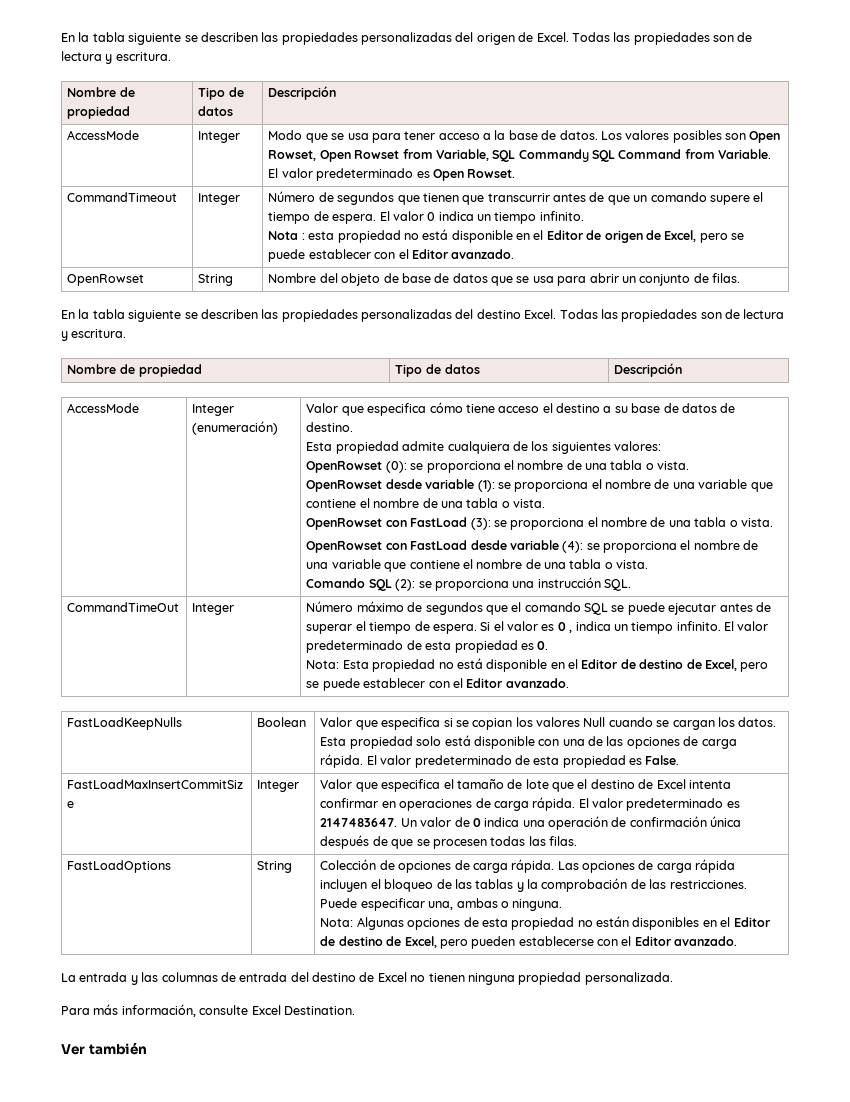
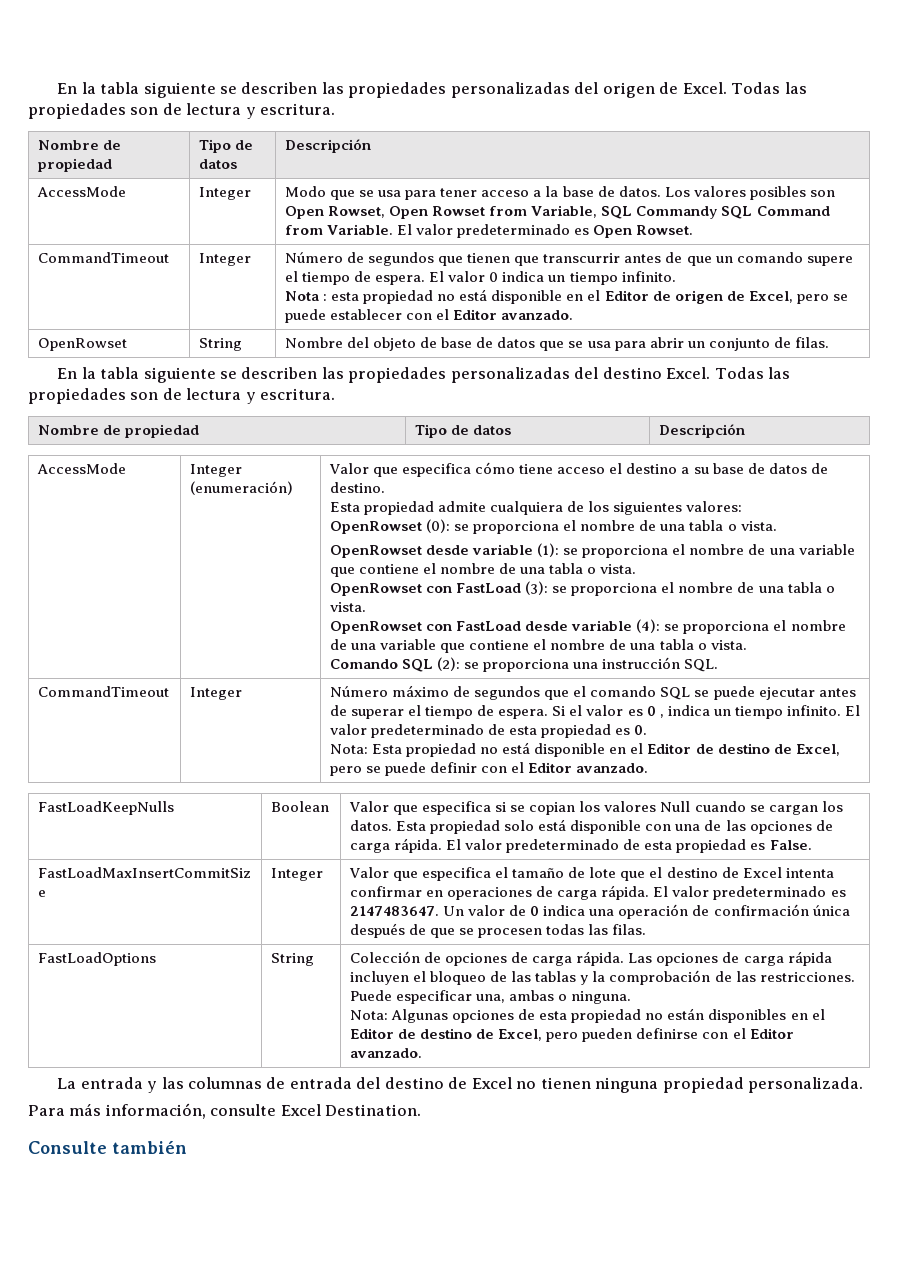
  Comando SQL (2): se proporciona una instrucción SQL.
- CommandTimeOut
+ CommandTimeout
- Nota: Esta propiedad no está disponible en el Editor de destino de Excel, pero se puede establecer con el Editor avanzado.
+ Nota: Esta propiedad no está disponible en el Editor de destino de Excel, pero se puede definir con el Editor avanzado.
- Nota: Algunas opciones de esta propiedad no están disponibles en el Editor de destino de Excel, pero pueden establecerse con el Editor avanzado.
+ Nota: Algunas opciones de esta propiedad no están disponibles en el Editor de destino de Excel, pero pueden definirse con el Editor avanzado.
- Ver también
+ Consulte también

